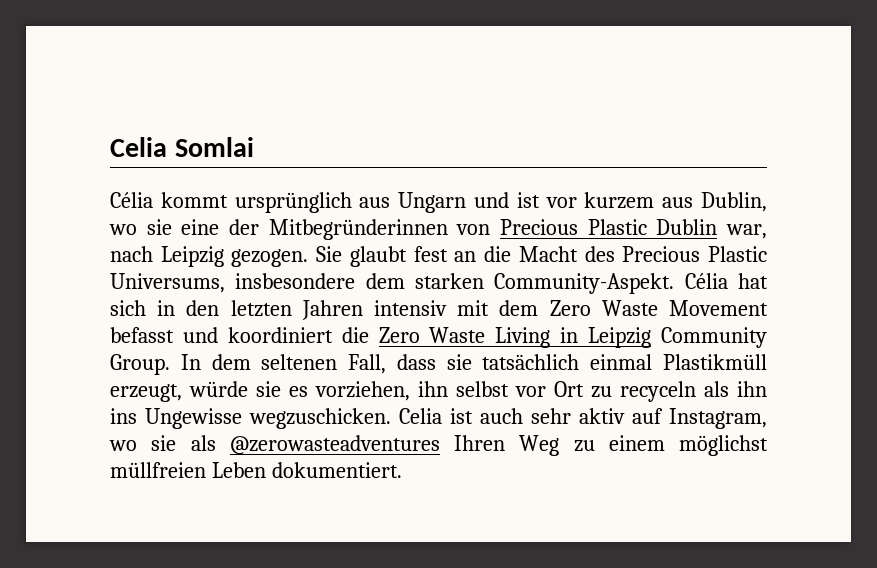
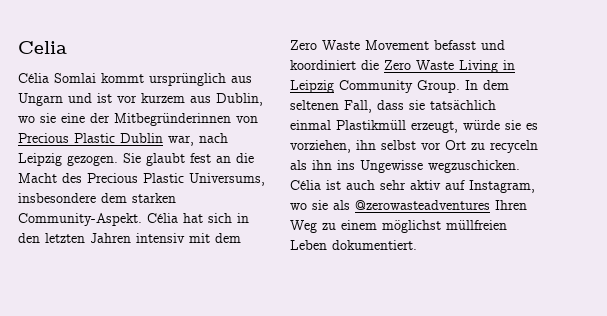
- Celia Somlai
- Célia kommt ursprünglich aus Ungarn und ist vor kurzem aus Dublin, wo sie eine der Mitbegründerinnen von Precious Plastic Dublin war, nach Leipzig gezogen.
+ Celia
+ Célia Somlai kommt ursprünglich aus Ungarn und ist vor kurzem aus Dublin, wo sie eine der Mitbegründerinnen von Precious Plastic Dublin war, nach Leipzig gezogen.
- Celia ist auch sehr aktiv auf Instagram, wo sie als @zerowasteadventures Ihren Weg zu einem möglichst müllfreien Leben dokumentiert.
+ Célia ist auch sehr aktiv auf Instagram, wo sie als @zerowasteadventures Ihren Weg zu einem möglichst müllfreien Leben dokumentiert.

